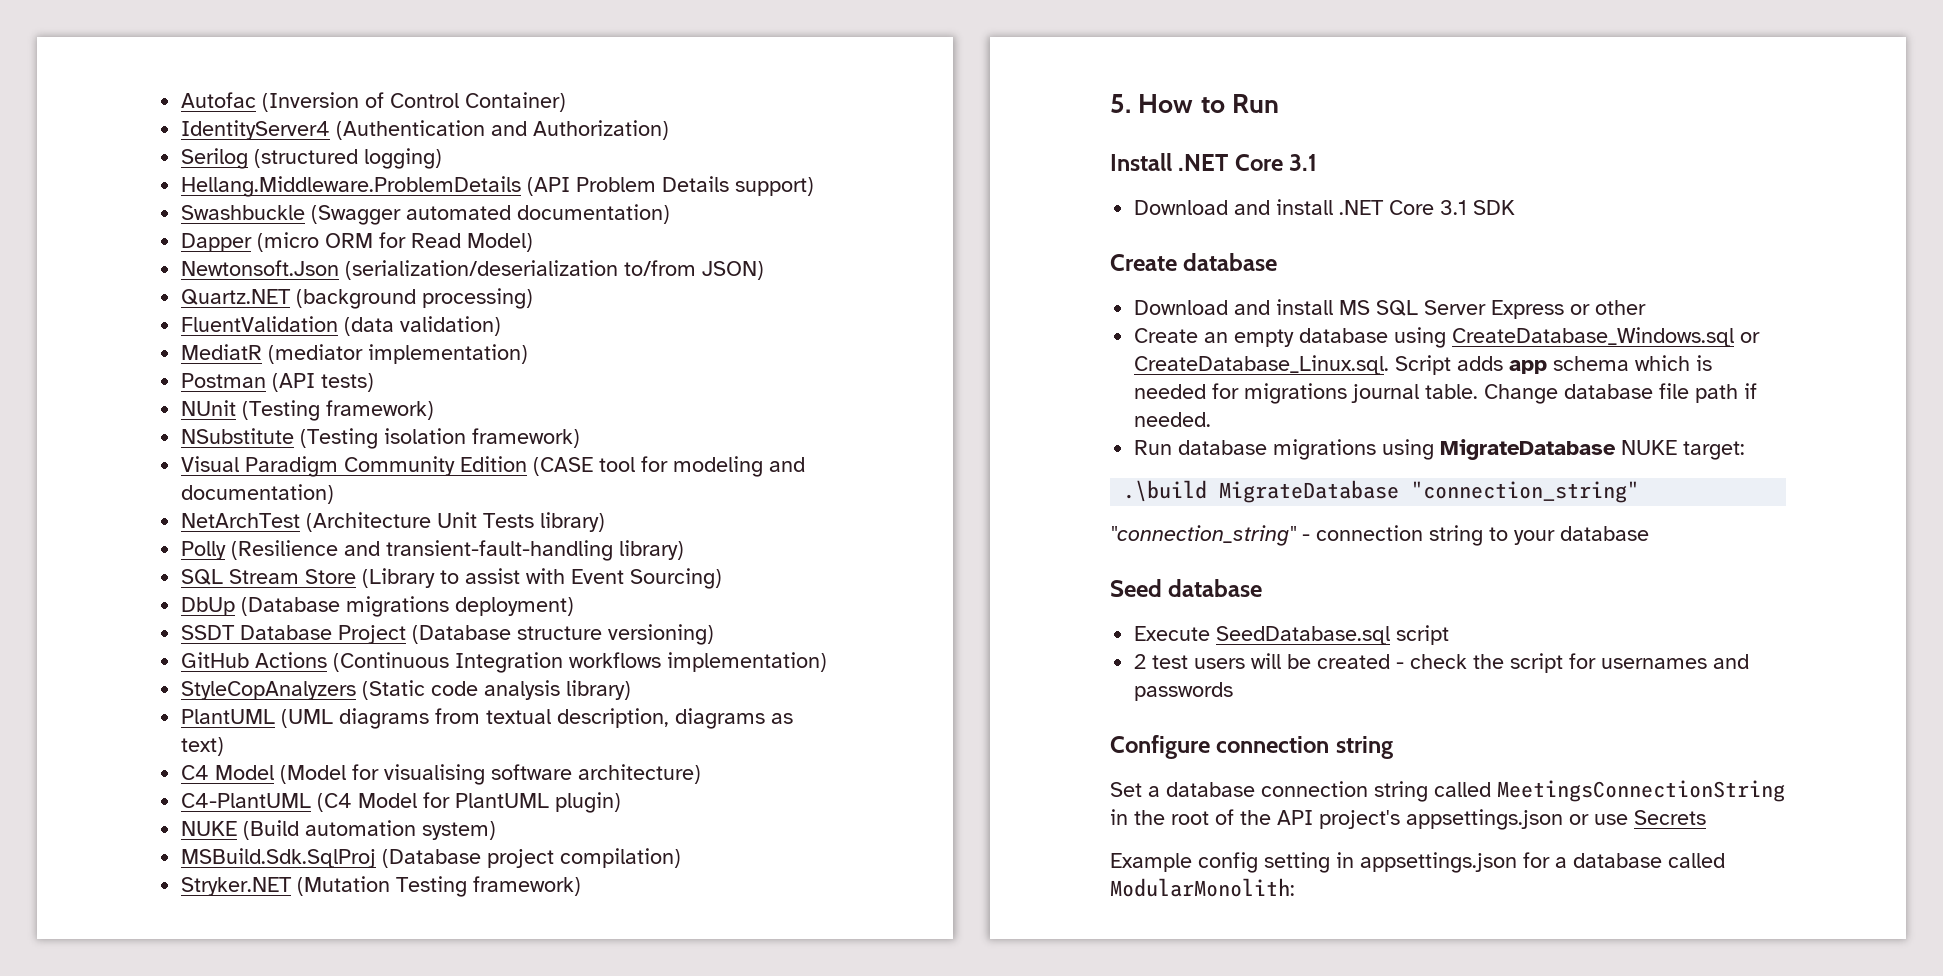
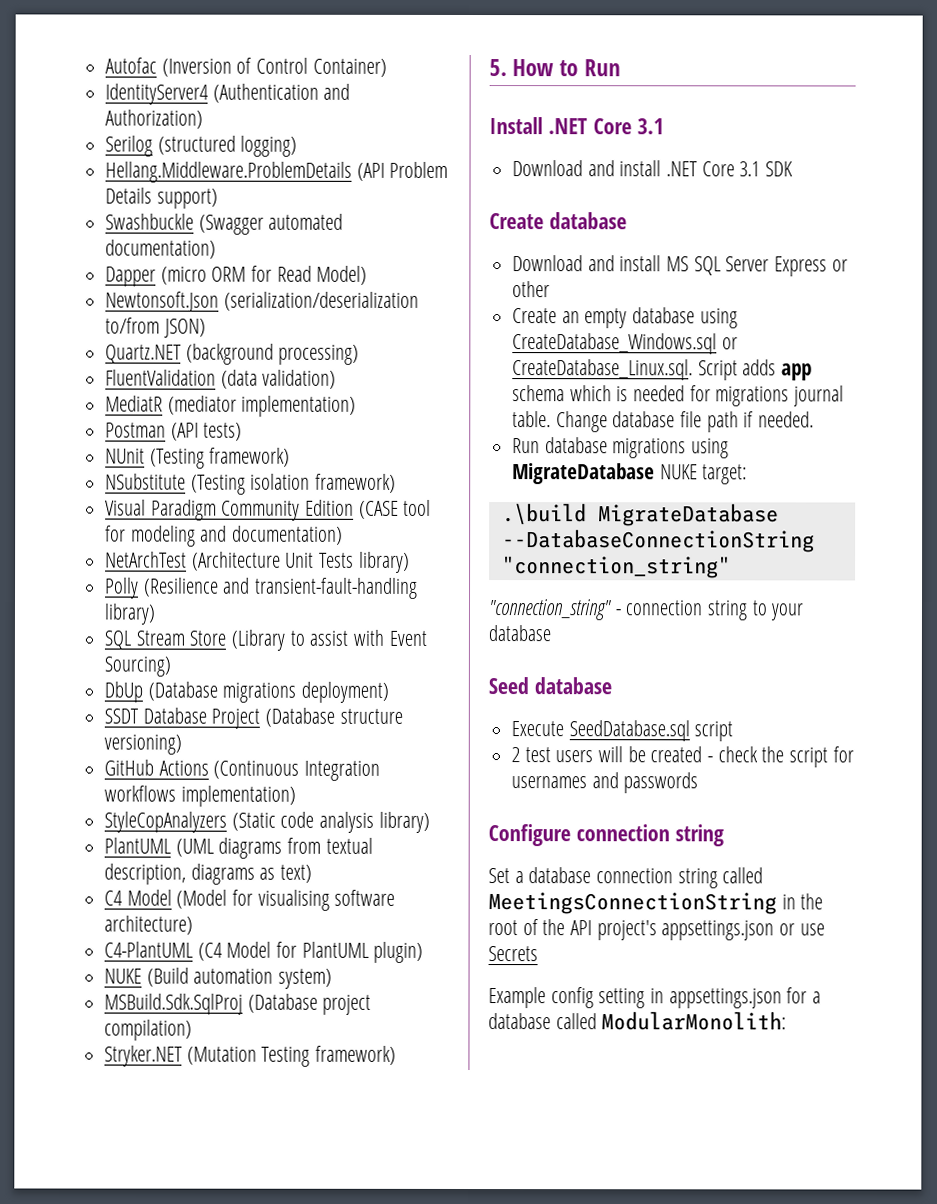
- .\build MigrateDatabase "connection_string"
+ .\build MigrateDatabase --DatabaseConnectionString "connection_string"

